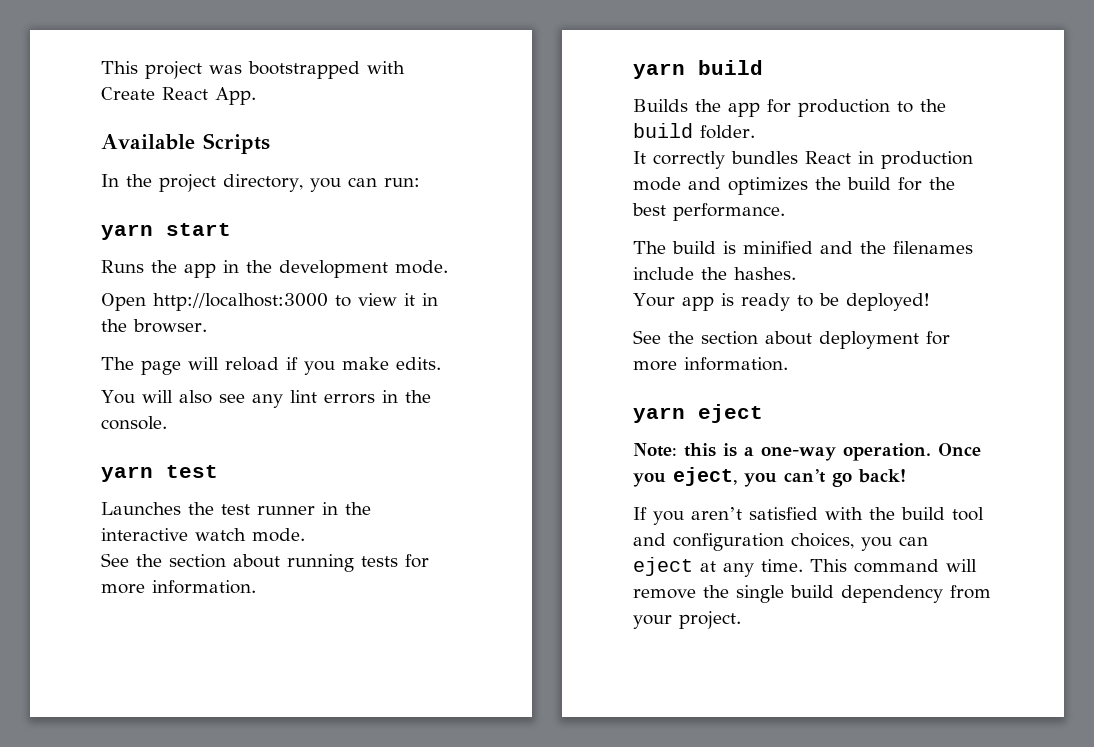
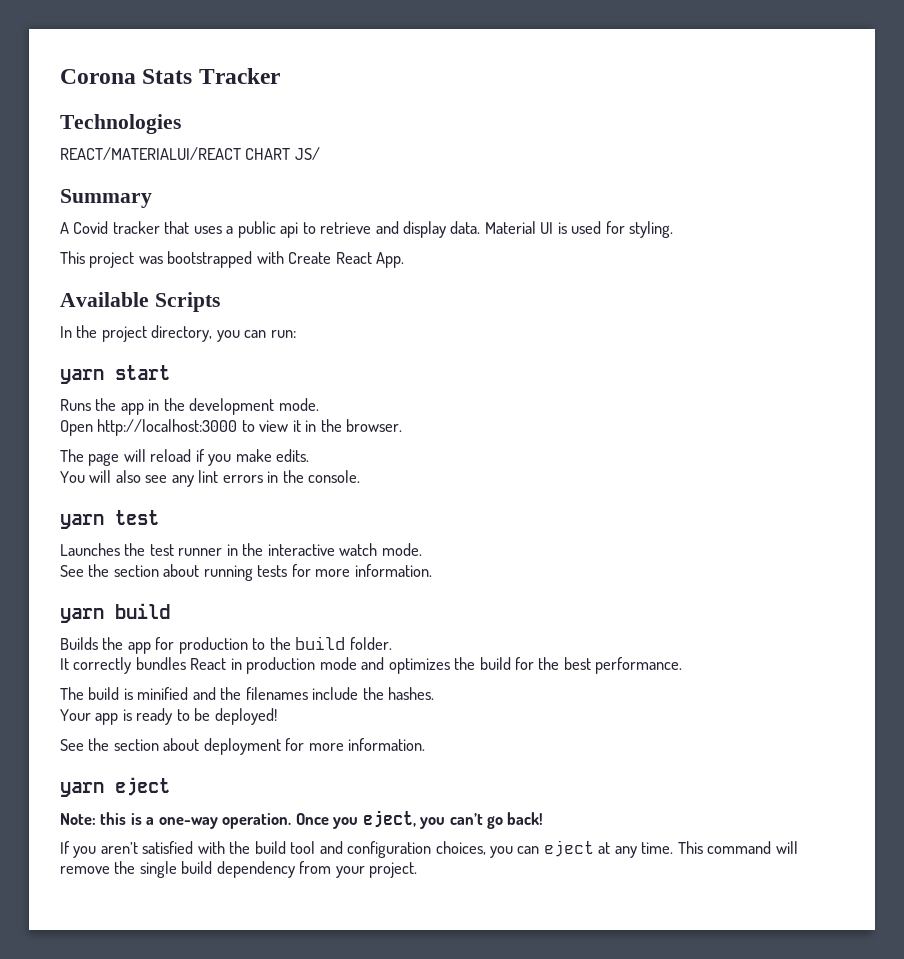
+ Corona Stats Tracker
+ Technologies
+ REACT/MATERIALUI/REACT CHART JS/
+ Summary
+ A Covid tracker that uses a public api to retrieve and display data. Material UI is used for styling.

